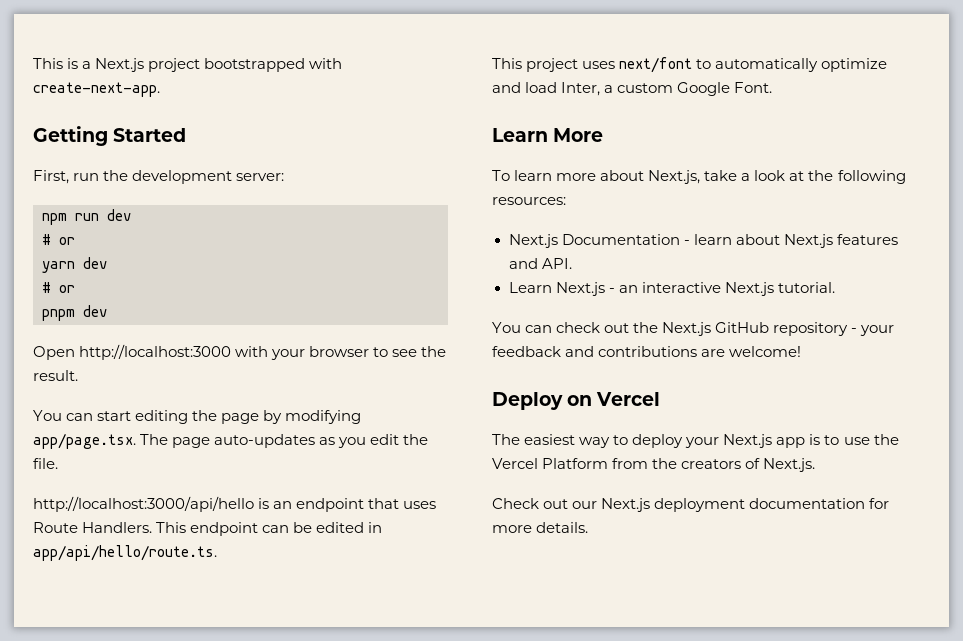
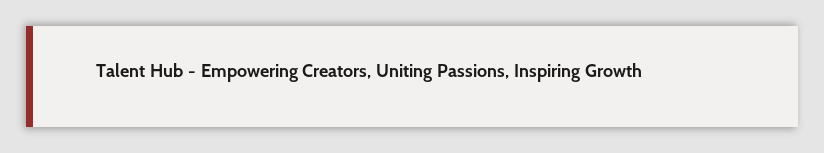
- This is a Next.js project bootstrapped with create-next-app.
- Getting Started
- First, run the development server:
- npm run dev
- # or
- yarn dev
- # or
- pnpm dev
- Open http://localhost:3000 with your browser to see the result.
- You can start editing the page by modifying app/page.tsx. The page auto-updates as you edit the file.
- http://localhost:3000/api/hello is an endpoint that uses Route Handlers. This endpoint can be edited in app/api/hello/route.ts.
- This project uses next/font to automatically optimize and load Inter, a custom Google Font.
- Learn More
- To learn more about Next.js, take a look at the following resources:
- Next.js Documentation - learn about Next.js features and API.
- Learn Next.js - an interactive Next.js tutorial.
- You can check out the Next.js GitHub repository - your feedback and contributions are welcome!
- Deploy on Vercel
- The easiest way to deploy your Next.js app is to use the Vercel Platform from the creators of Next.js.
- Check out our Next.js deployment documentation for more details.
+ Talent Hub - Empowering Creators, Uniting Passions, Inspiring Growth

